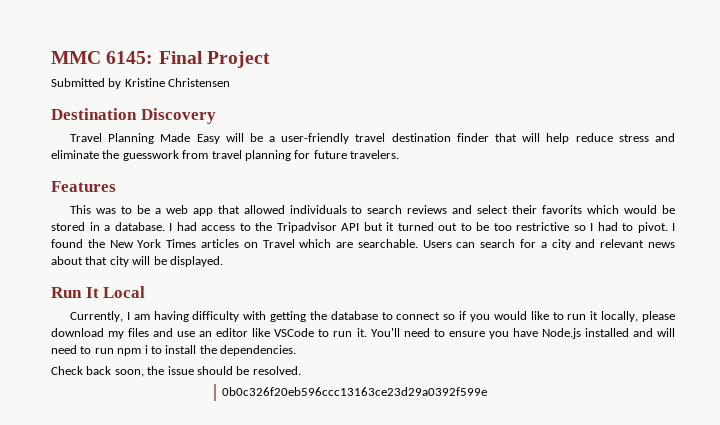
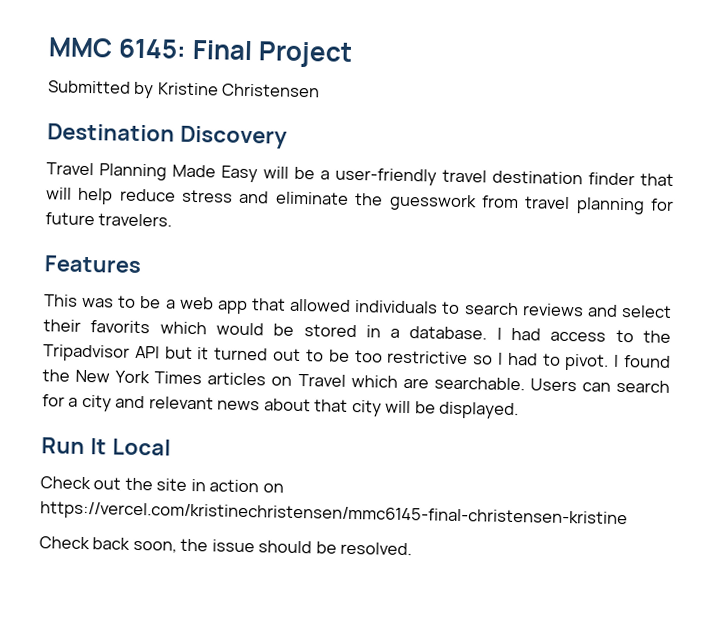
- Currently, I am having difficulty with getting the database to connect so if you would like to run it locally, please download my files and use an editor like VSCode to run it. You'll need to ensure you have Node.js installed and will need to run npm i to install the dependencies.
+ Check out the site in action on https://vercel.com/kristinechristensen/mmc6145-final-christensen-kristine
- 0b0c326f20eb596ccc13163ce23d29a0392f599e

